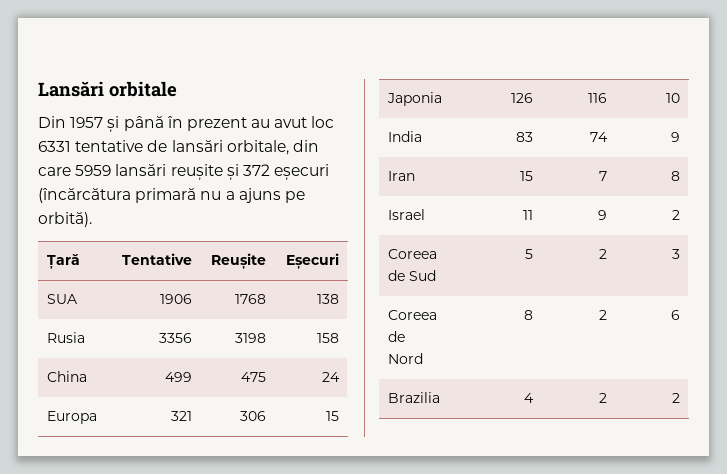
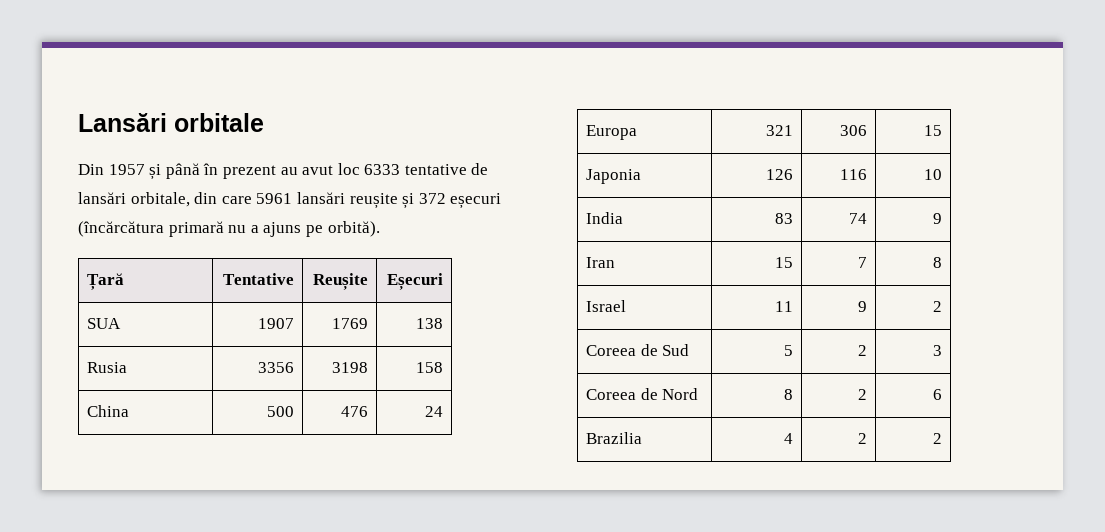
- Din 1957 și până în prezent au avut loc 6331 tentative de lansări orbitale, din care 5959 lansări reușite și 372 eșecuri (încărcătura primară nu a ajuns pe orbită).
+ Din 1957 și până în prezent au avut loc 6333 tentative de lansări orbitale, din care 5961 lansări reușite și 372 eșecuri (încărcătura primară nu a ajuns pe orbită).
- SUA | 1906 | 1768 | 138
+ SUA | 1907 | 1769 | 138
- China | 499 | 475 | 24
+ China | 500 | 476 | 24

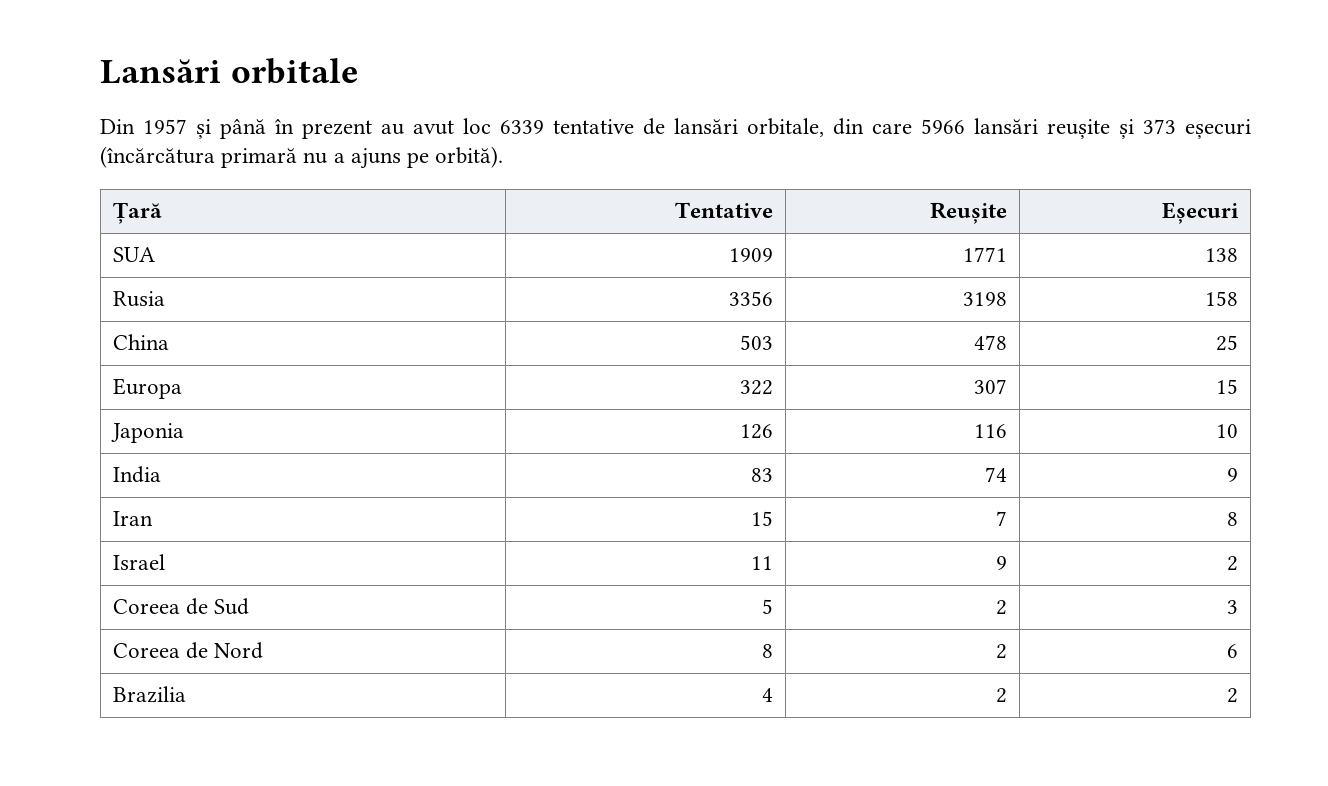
- Din 1957 și până în prezent au avut loc 6333 tentative de lansări orbitale, din care 5961 lansări reușite și 372 eșecuri (încărcătura primară nu a ajuns pe orbită).
+ Din 1957 și până în prezent au avut loc 6339 tentative de lansări orbitale, din care 5966 lansări reușite și 373 eșecuri (încărcătura primară nu a ajuns pe orbită).
- SUA | 1907 | 1769 | 138
+ SUA | 1909 | 1771 | 138
- China | 500 | 476 | 24
+ China | 503 | 478 | 25
- Europa | 321 | 306 | 15
+ Europa | 322 | 307 | 15

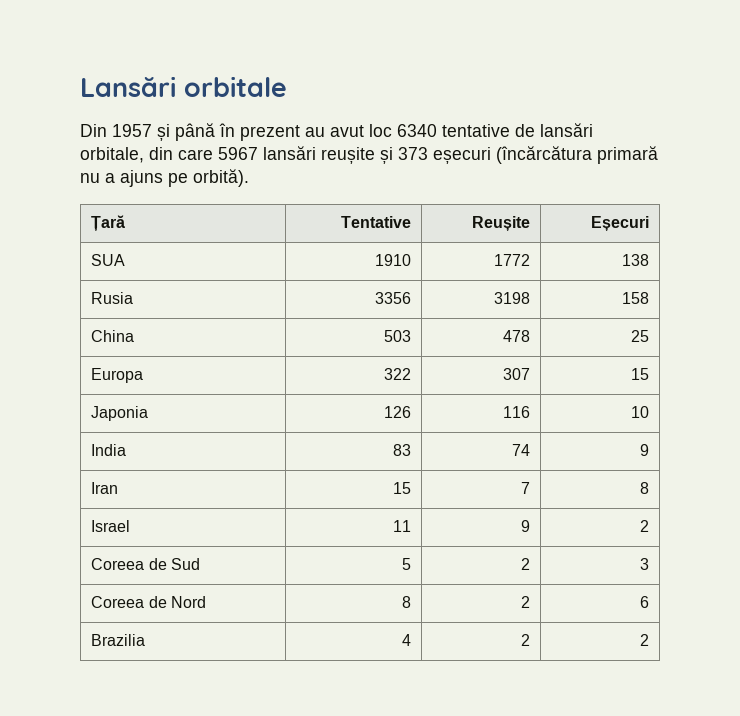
- Din 1957 și până în prezent au avut loc 6339 tentative de lansări orbitale, din care 5966 lansări reușite și 373 eșecuri (încărcătura primară nu a ajuns pe orbită).
+ Din 1957 și până în prezent au avut loc 6340 tentative de lansări orbitale, din care 5967 lansări reușite și 373 eșecuri (încărcătura primară nu a ajuns pe orbită).
- SUA | 1909 | 1771 | 138
+ SUA | 1910 | 1772 | 138

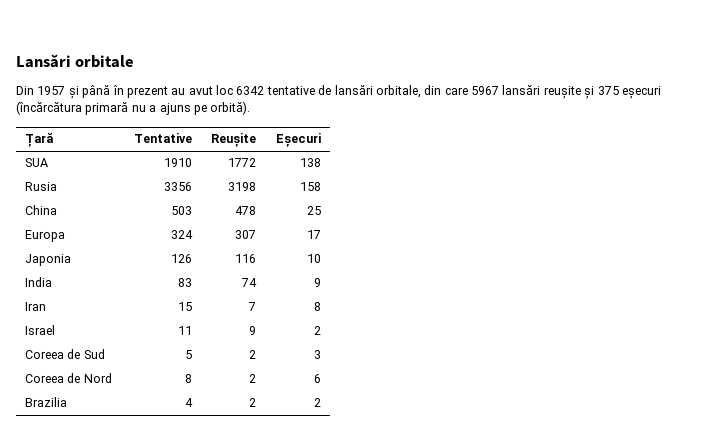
- Din 1957 și până în prezent au avut loc 6340 tentative de lansări orbitale, din care 5967 lansări reușite și 373 eșecuri (încărcătura primară nu a ajuns pe orbită).
+ Din 1957 și până în prezent au avut loc 6342 tentative de lansări orbitale, din care 5967 lansări reușite și 375 eșecuri (încărcătura primară nu a ajuns pe orbită).
- Europa | 322 | 307 | 15
+ Europa | 324 | 307 | 17

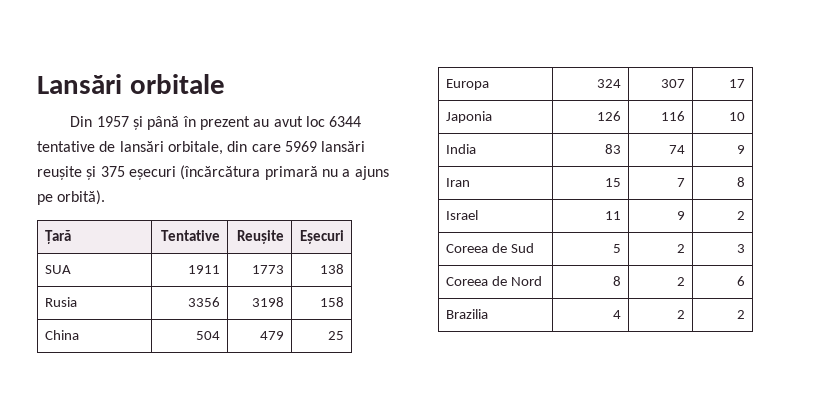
- Din 1957 și până în prezent au avut loc 6342 tentative de lansări orbitale, din care 5967 lansări reușite și 375 eșecuri (încărcătura primară nu a ajuns pe orbită).
+ Din 1957 și până în prezent au avut loc 6344 tentative de lansări orbitale, din care 5969 lansări reușite și 375 eșecuri (încărcătura primară nu a ajuns pe orbită).
- SUA | 1910 | 1772 | 138
+ SUA | 1911 | 1773 | 138
- China | 503 | 478 | 25
+ China | 504 | 479 | 25

